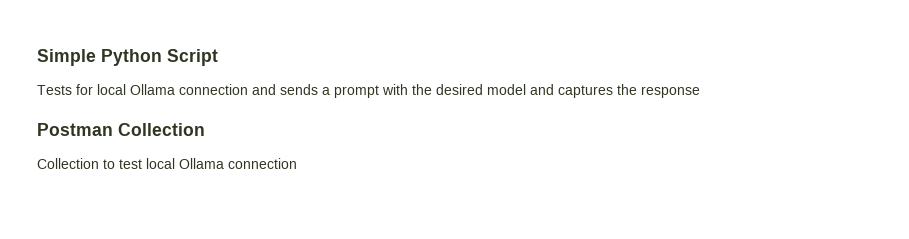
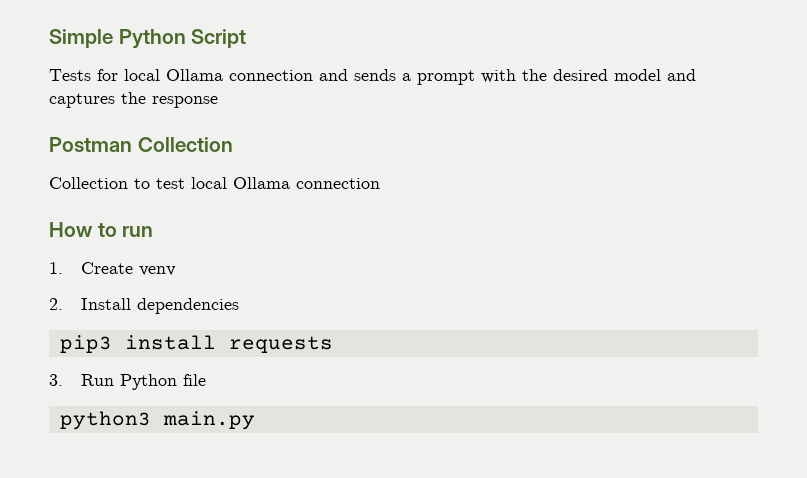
+ How to run
+ 1. Create venv
+ 2. Install dependencies
+ pip3 install requests
+ 3. Run Python file
+ python3 main.py

